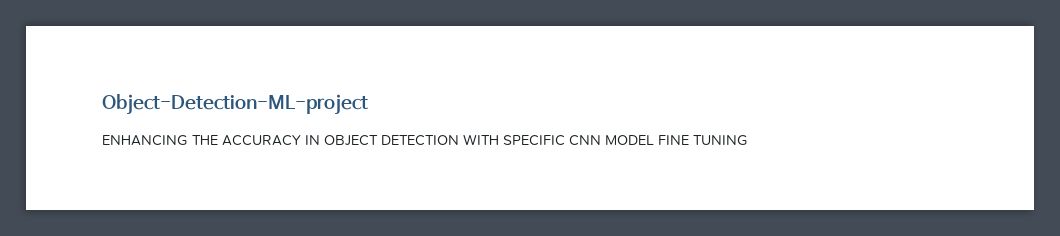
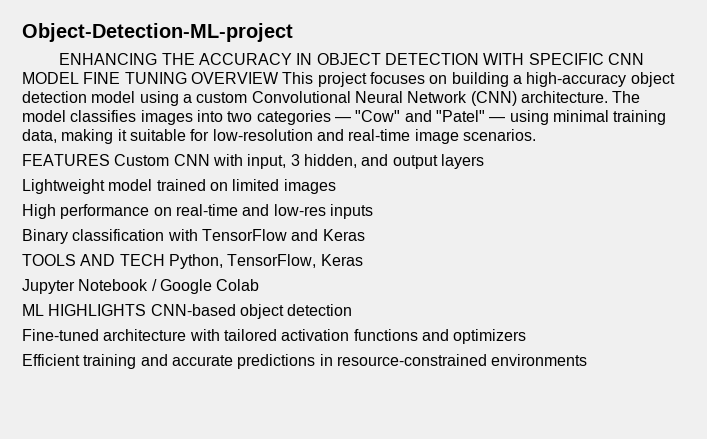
- ENHANCING THE ACCURACY IN OBJECT DETECTION WITH SPECIFIC CNN MODEL FINE TUNING
+ ENHANCING THE ACCURACY IN OBJECT DETECTION WITH SPECIFIC CNN MODEL FINE TUNING OVERVIEW This project focuses on building a high-accuracy object detection model using a custom Convolutional Neural Network (CNN) architecture. The model classifies images into two categories — "Cow" and "Patel" — using minimal training data, making it suitable for low-resolution and real-time image scenarios.
+ FEATURES Custom CNN with input, 3 hidden, and output layers
+ Lightweight model trained on limited images
+ High performance on real-time and low-res inputs
+ Binary classification with TensorFlow and Keras
+ TOOLS AND TECH Python, TensorFlow, Keras
+ Jupyter Notebook / Google Colab
+ ML HIGHLIGHTS CNN-based object detection
+ Fine-tuned architecture with tailored activation functions and optimizers
+ Efficient training and accurate predictions in resource-constrained environments

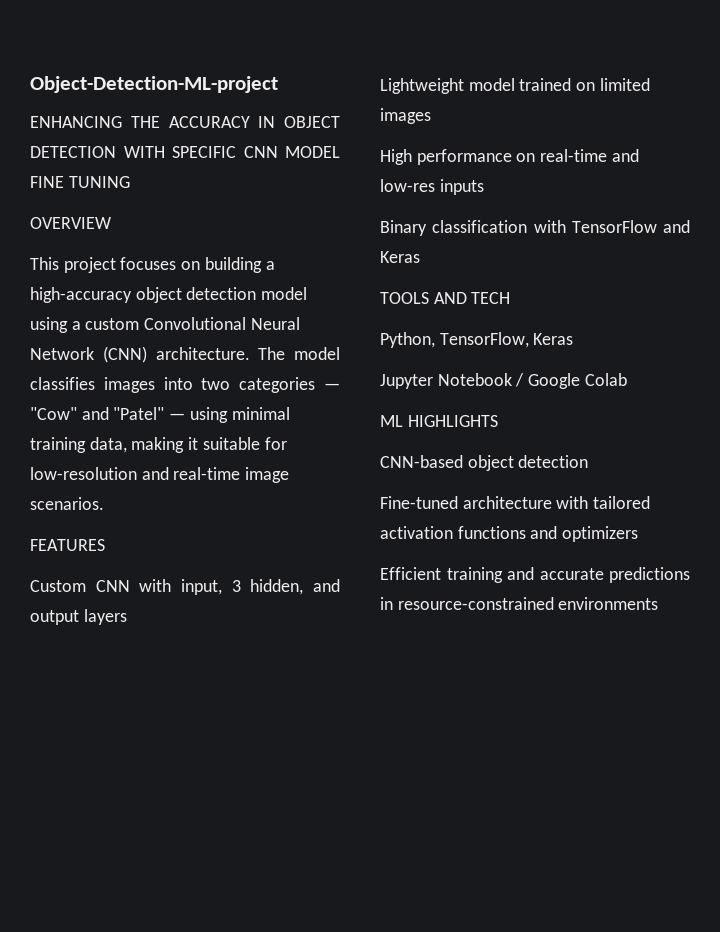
- ENHANCING THE ACCURACY IN OBJECT DETECTION WITH SPECIFIC CNN MODEL FINE TUNING OVERVIEW This project focuses on building a high-accuracy object detection model using a custom Convolutional Neural Network (CNN) architecture.
+ ENHANCING THE ACCURACY IN OBJECT DETECTION WITH SPECIFIC CNN MODEL FINE TUNING
+ OVERVIEW
+ This project focuses on building a high-accuracy object detection model using a custom Convolutional Neural Network (CNN) architecture.
- FEATURES Custom CNN with input, 3 hidden, and output layers
+ FEATURES
+ Custom CNN with input, 3 hidden, and output layers
- TOOLS AND TECH Python, TensorFlow, Keras
+ TOOLS AND TECH
+ Python, TensorFlow, Keras
- ML HIGHLIGHTS CNN-based object detection
+ ML HIGHLIGHTS
+ CNN-based object detection

